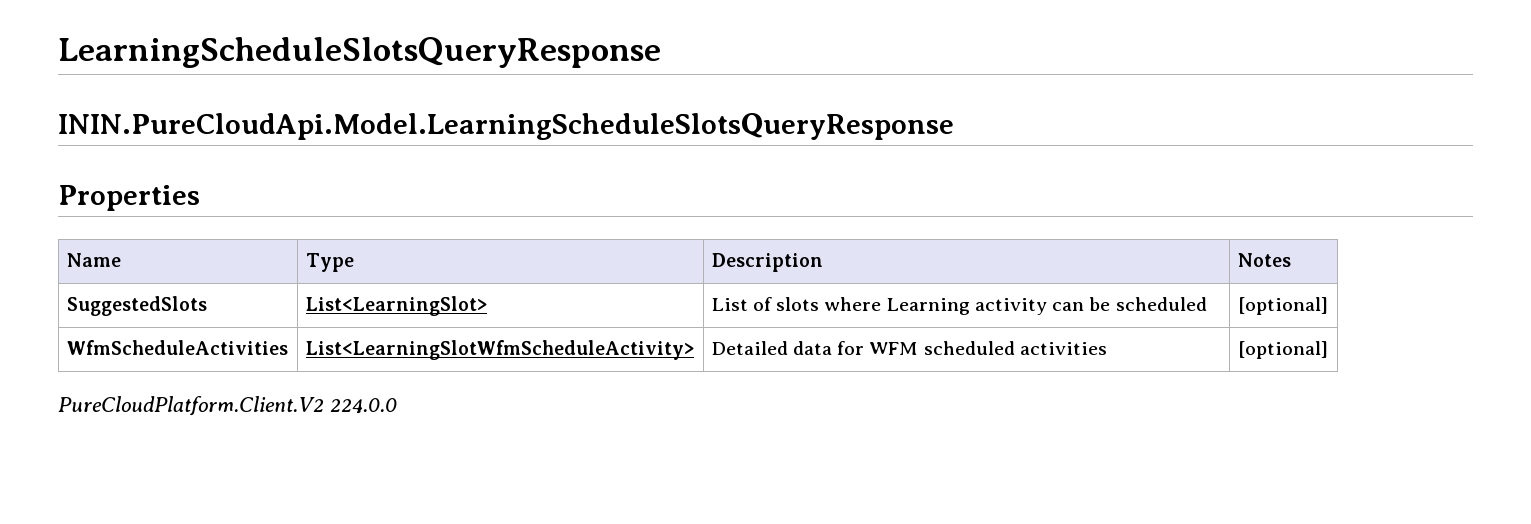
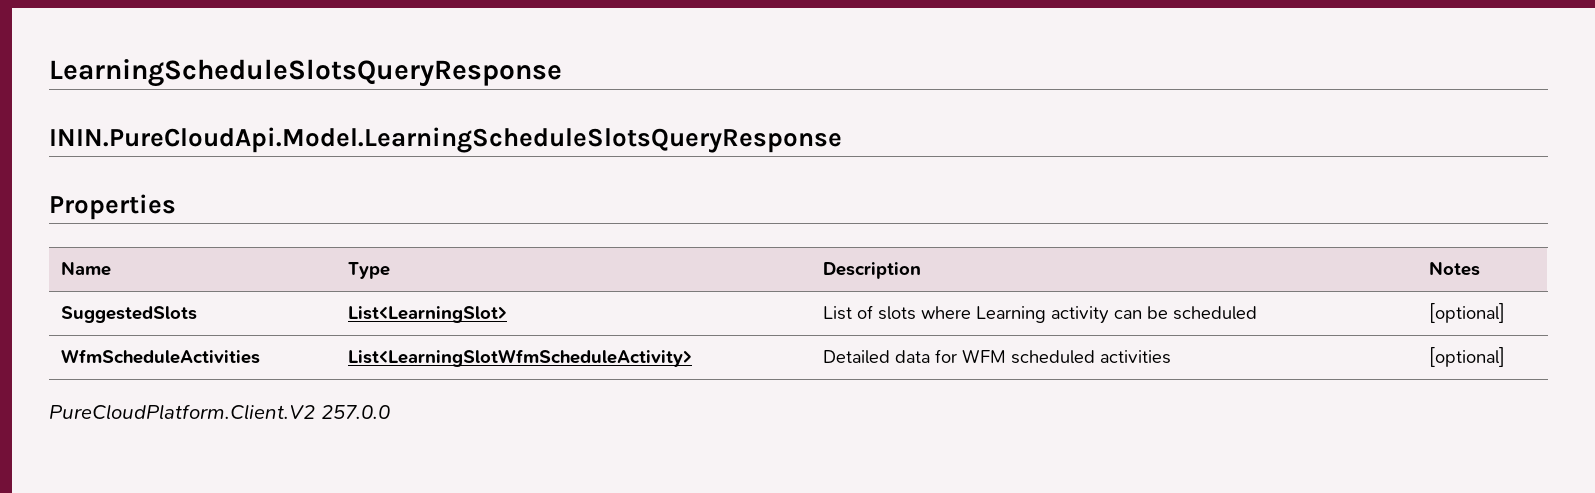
- PureCloudPlatform.Client.V2 224.0.0
+ PureCloudPlatform.Client.V2 257.0.0

